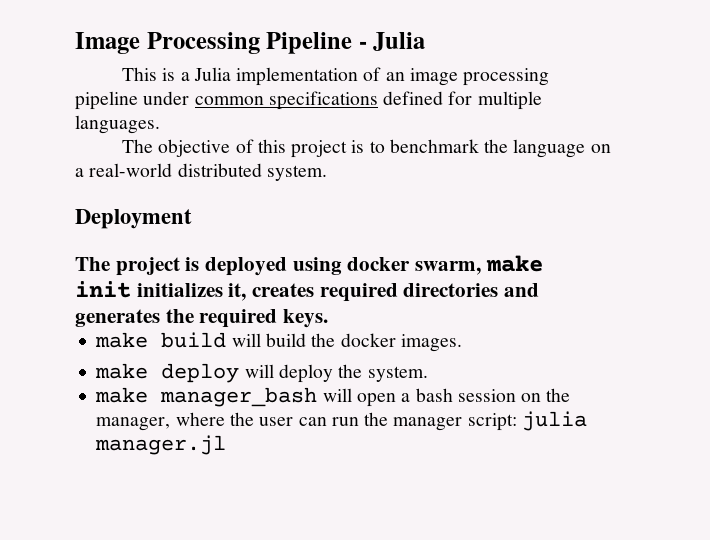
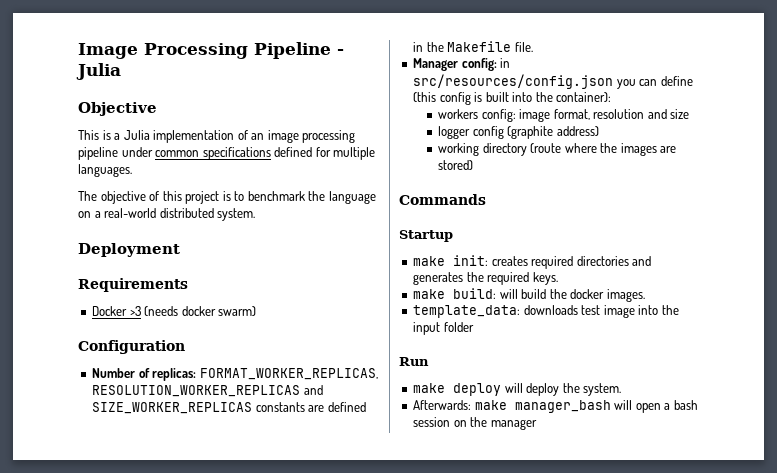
+ Objective
- The project is deployed using docker swarm, make init initializes it, creates required directories and generates the required keys.
+ Requirements
+ Docker >3 (needs docker swarm)
+ Configuration
+ Number of replicas: FORMAT_WORKER_REPLICAS, RESOLUTION_WORKER_REPLICAS and SIZE_WORKER_REPLICAS constants are defined in the Makefile file.
+ Manager config: in src/resources/config.json you can define (this config is built into the container):
+ workers config: image format, resolution and size
+ logger config (graphite address)
+ working directory (route where the images are stored)
+ Commands
+ Startup
+ make init: creates required directories and generates the required keys.
- make build will build the docker images.
+ make build: will build the docker images.
+ template_data: downloads test image into the input folder
+ Run
- make manager_bash will open a bash session on the manager, where the user can run the manager script: julia manager.jl
+ Afterwards: make manager_bash will open a bash session on the manager

